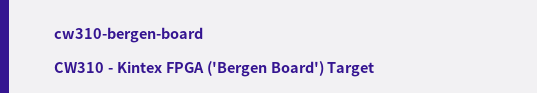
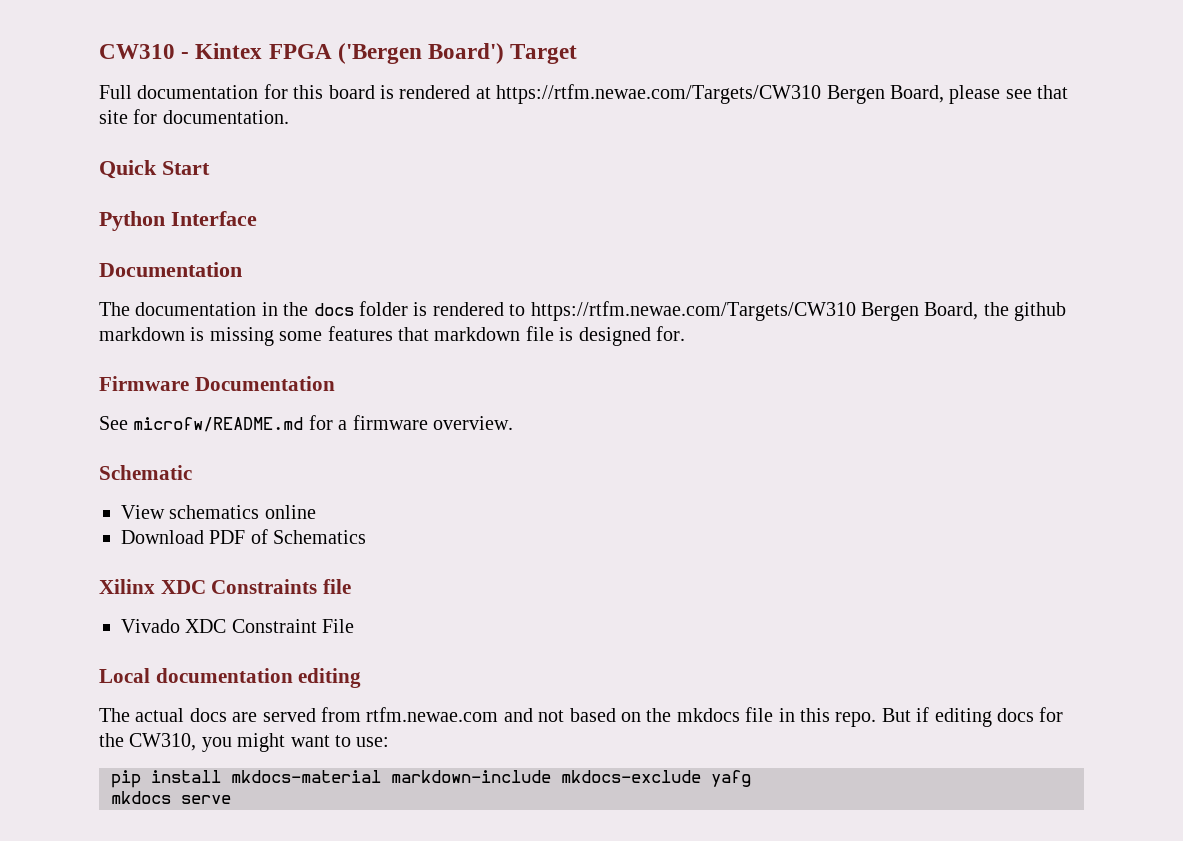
- cw310-bergen-board
+ Full documentation for this board is rendered at https://rtfm.newae.com/Targets/CW310 Bergen Board, please see that site for documentation.
+ Quick Start
+ Python Interface
+ Documentation
+ The documentation in the docs folder is rendered to https://rtfm.newae.com/Targets/CW310 Bergen Board, the github markdown is missing some features that markdown file is designed for.
+ Firmware Documentation
+ See microfw/README.md for a firmware overview.
+ Schematic
+ View schematics online
+ Download PDF of Schematics
+ Xilinx XDC Constraints file
+ Vivado XDC Constraint File
+ Local documentation editing
+ The actual docs are served from rtfm.newae.com and not based on the mkdocs file in this repo. But if editing docs for the CW310, you might want to use:
+ pip install mkdocs-material markdown-include mkdocs-exclude yafg
+ mkdocs serve

